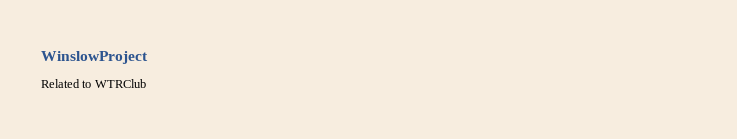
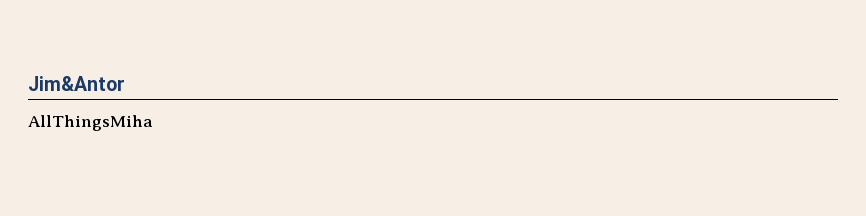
- WinslowProject
- Related to WTRClub
+ Jim&Antor
+ AllThingsMiha

